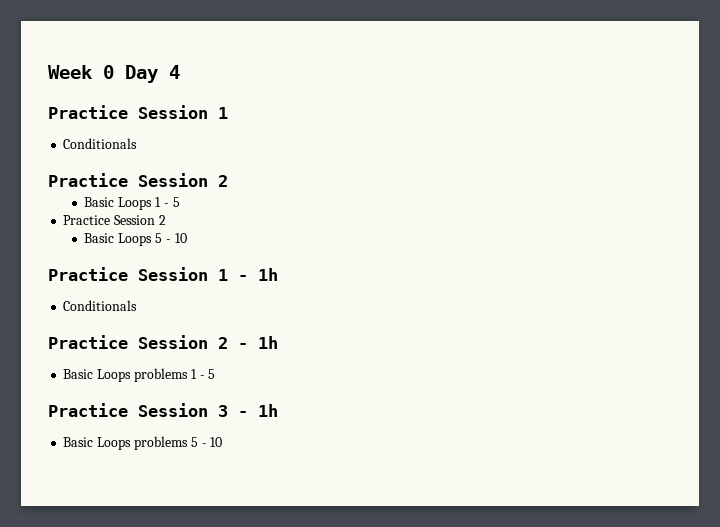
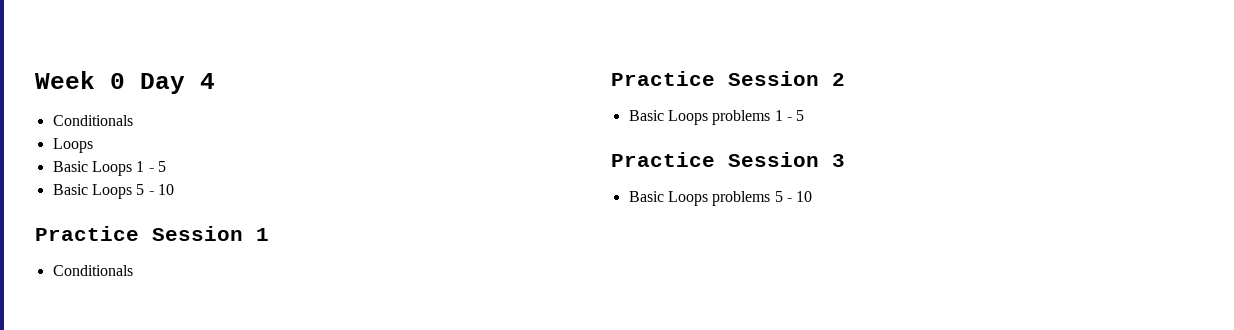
  Week 0 Day 4
+ Conditionals
+ Loops
+ Basic Loops 1 - 5
+ Basic Loops 5 - 10
- Basic Loops 1 - 5
- Practice Session 2
- Basic Loops 5 - 10
- Practice Session 1 - 1h
- Conditionals
- Practice Session 2 - 1h
- Practice Session 3 - 1h
+ Practice Session 3

